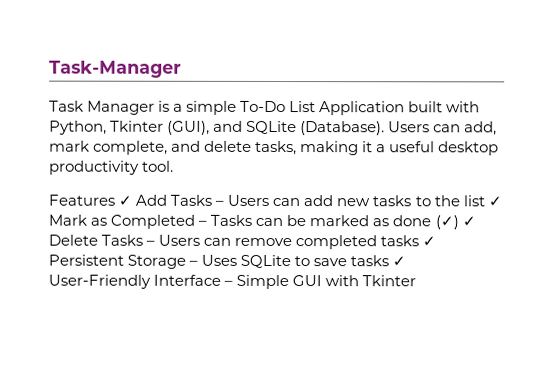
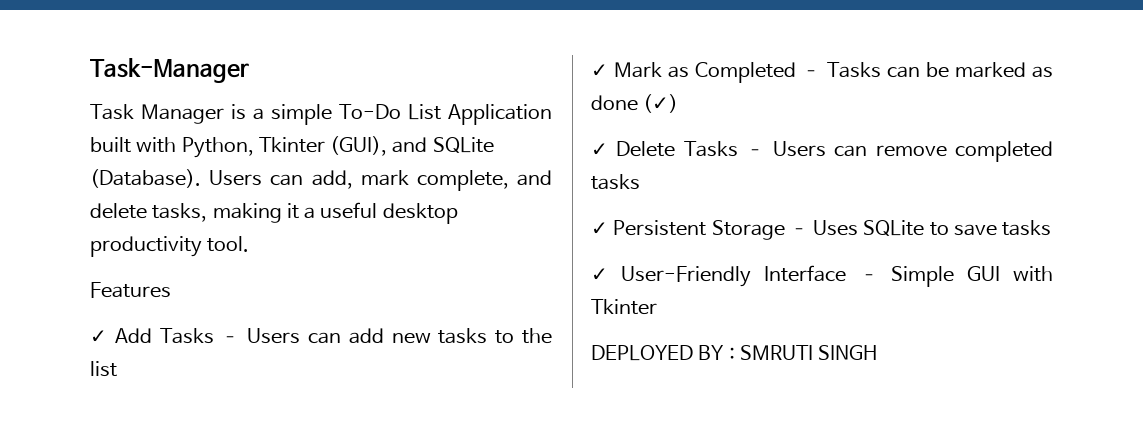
- Features ✓ Add Tasks – Users can add new tasks to the list ✓ Mark as Completed – Tasks can be marked as done (✓) ✓ Delete Tasks – Users can remove completed tasks ✓ Persistent Storage – Uses SQLite to save tasks ✓ User-Friendly Interface – Simple GUI with Tkinter
+ Features
+ ✓ Add Tasks – Users can add new tasks to the list
+ ✓ Mark as Completed – Tasks can be marked as done (✓)
+ ✓ Delete Tasks – Users can remove completed tasks
+ ✓ Persistent Storage – Uses SQLite to save tasks
+ ✓ User-Friendly Interface – Simple GUI with Tkinter
+ DEPLOYED BY : SMRUTI SINGH

